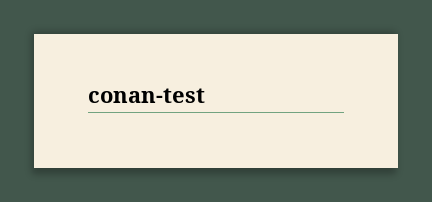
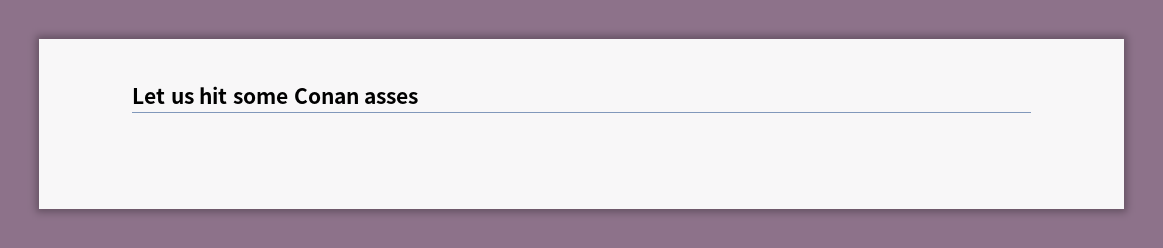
- conan-test
+ Let us hit some Conan asses

